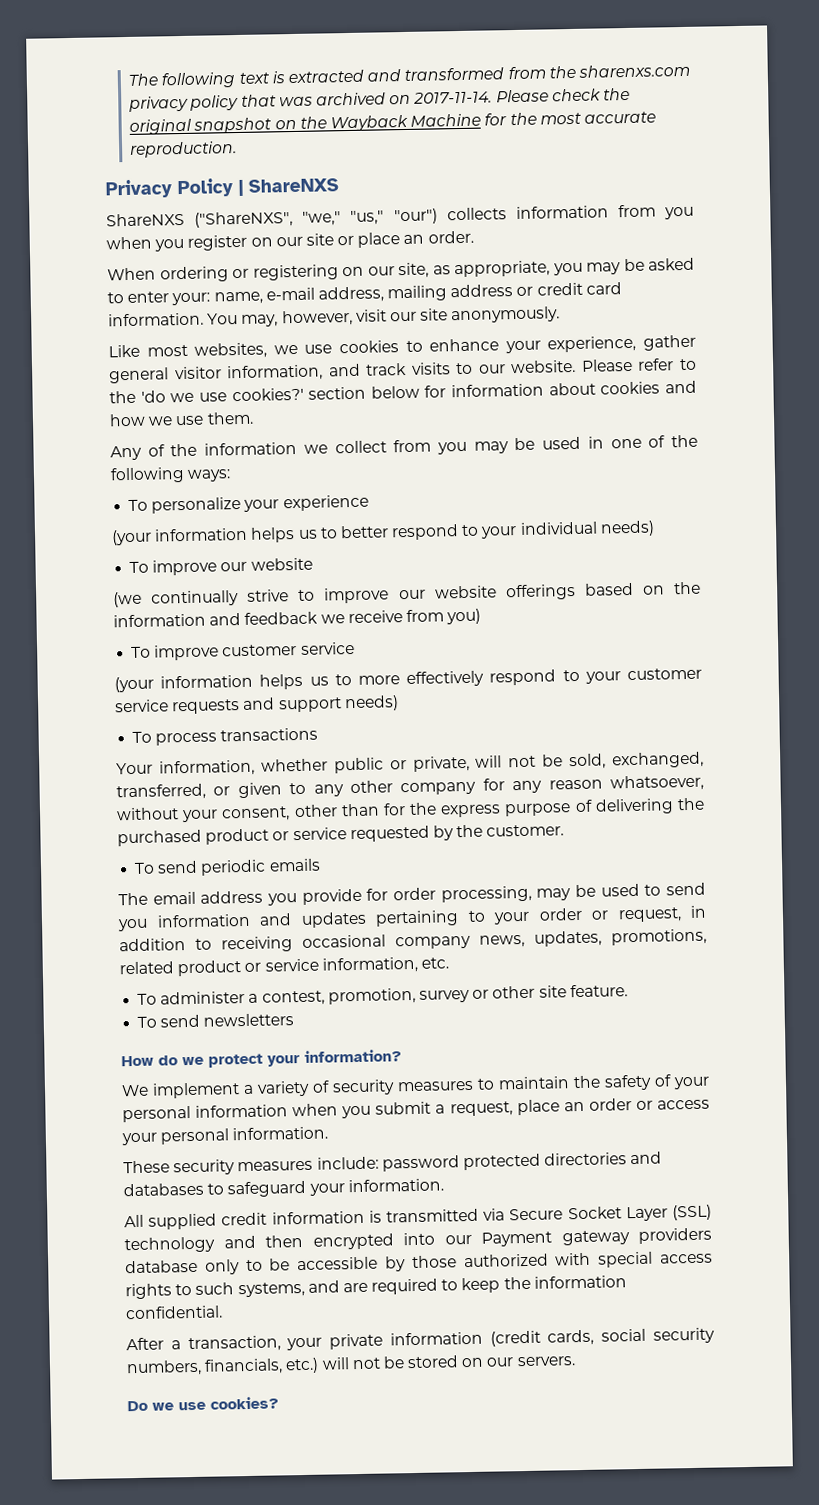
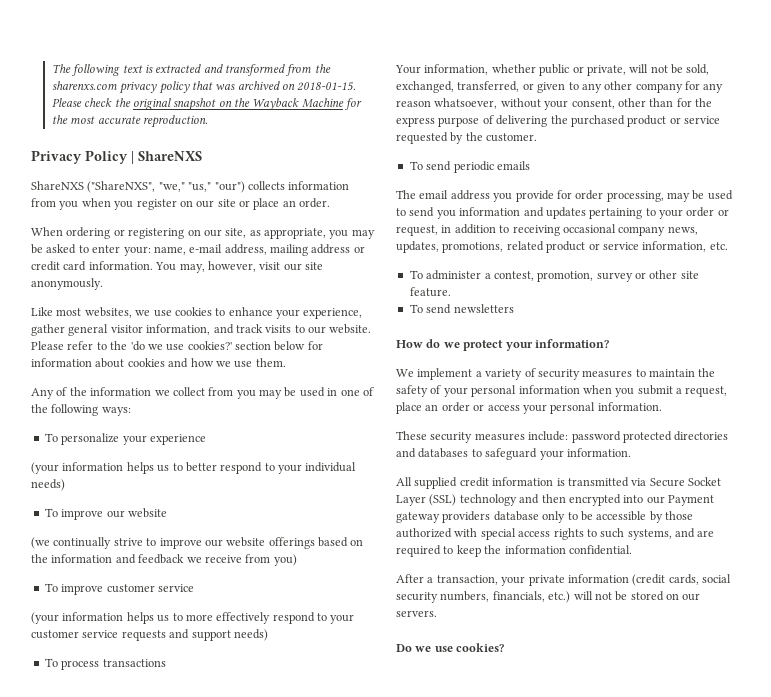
- The following text is extracted and transformed from the sharenxs.com privacy policy that was archived on 2017-11-14.
+ The following text is extracted and transformed from the sharenxs.com privacy policy that was archived on 2018-01-15.

